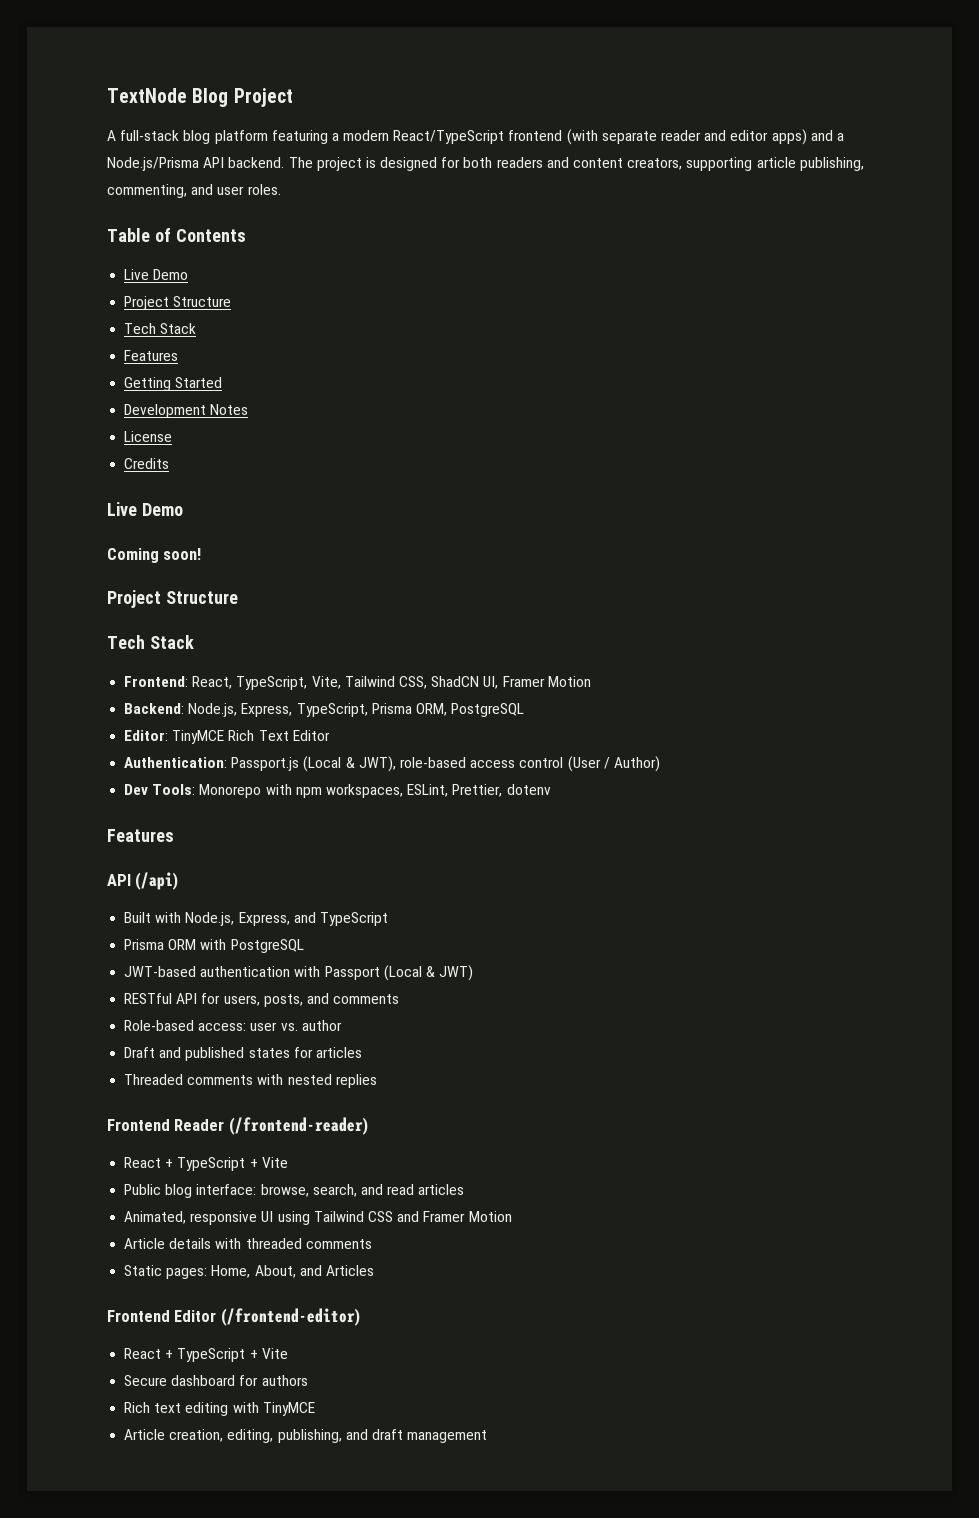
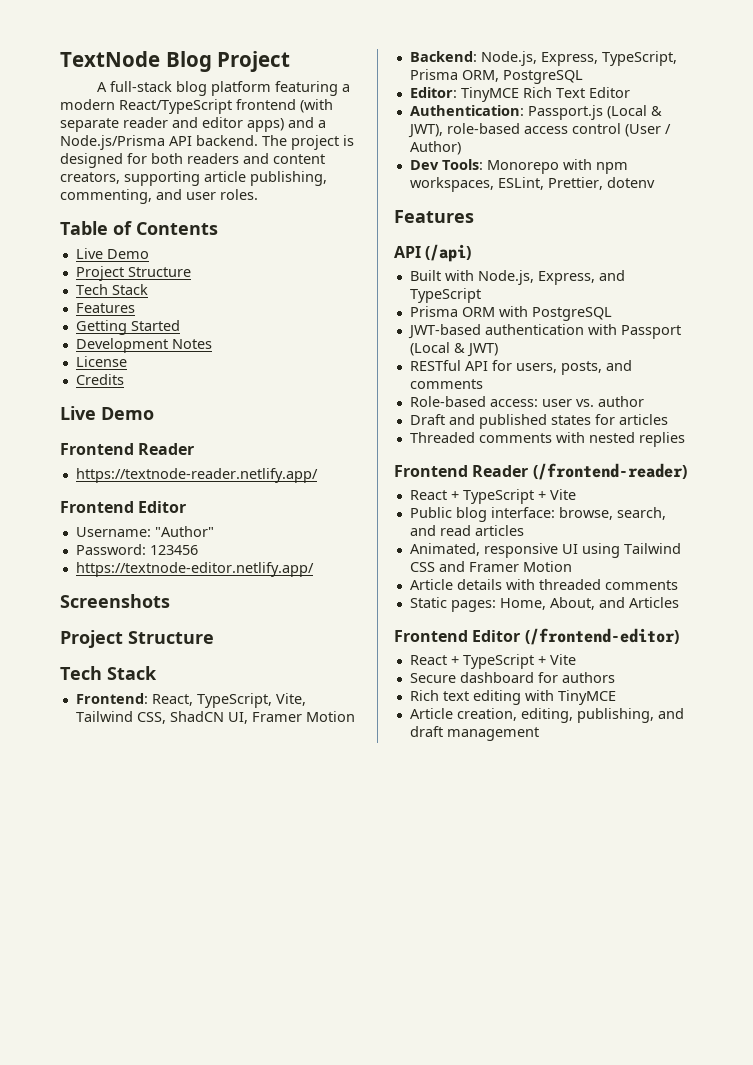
  Credits
  Live Demo
- Coming soon!
+ Frontend Reader
+ https://textnode-reader.netlify.app/
+ Frontend Editor
+ Username: "Author"
+ Password: 123456
+ https://textnode-editor.netlify.app/
+ Screenshots

